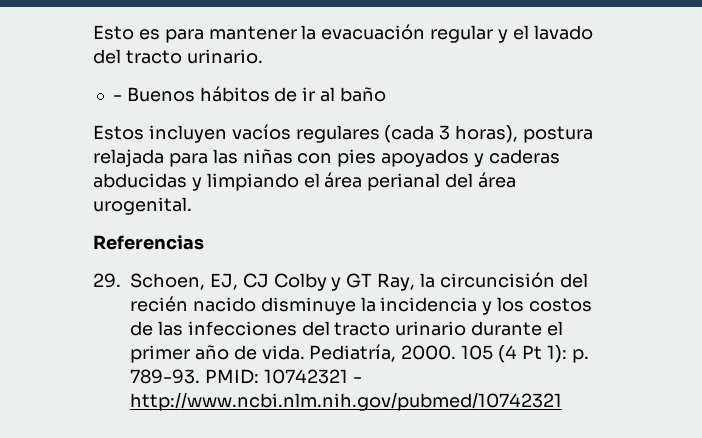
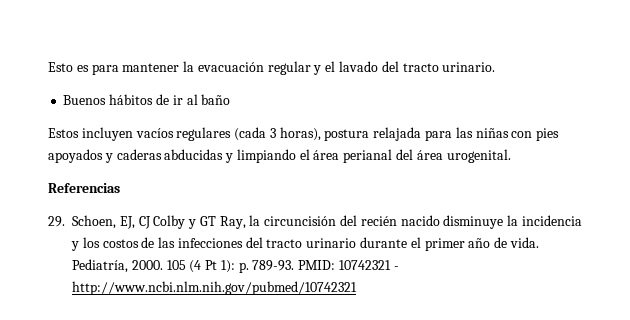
- - Buenos hábitos de ir al baño
+ Buenos hábitos de ir al baño

